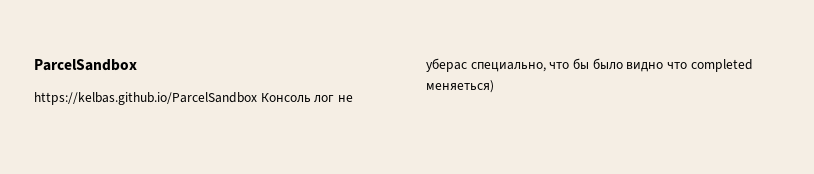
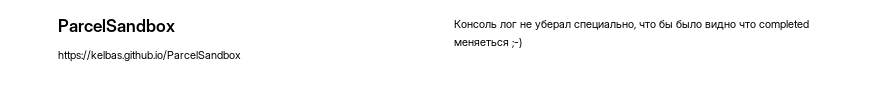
- https://kelbas.github.io/ParcelSandbox Консоль лог не уберас специально, что бы было видно что completed меняеться)
+ https://kelbas.github.io/ParcelSandbox
+ Консоль лог не уберал специально, что бы было видно что completed меняеться ;-)

